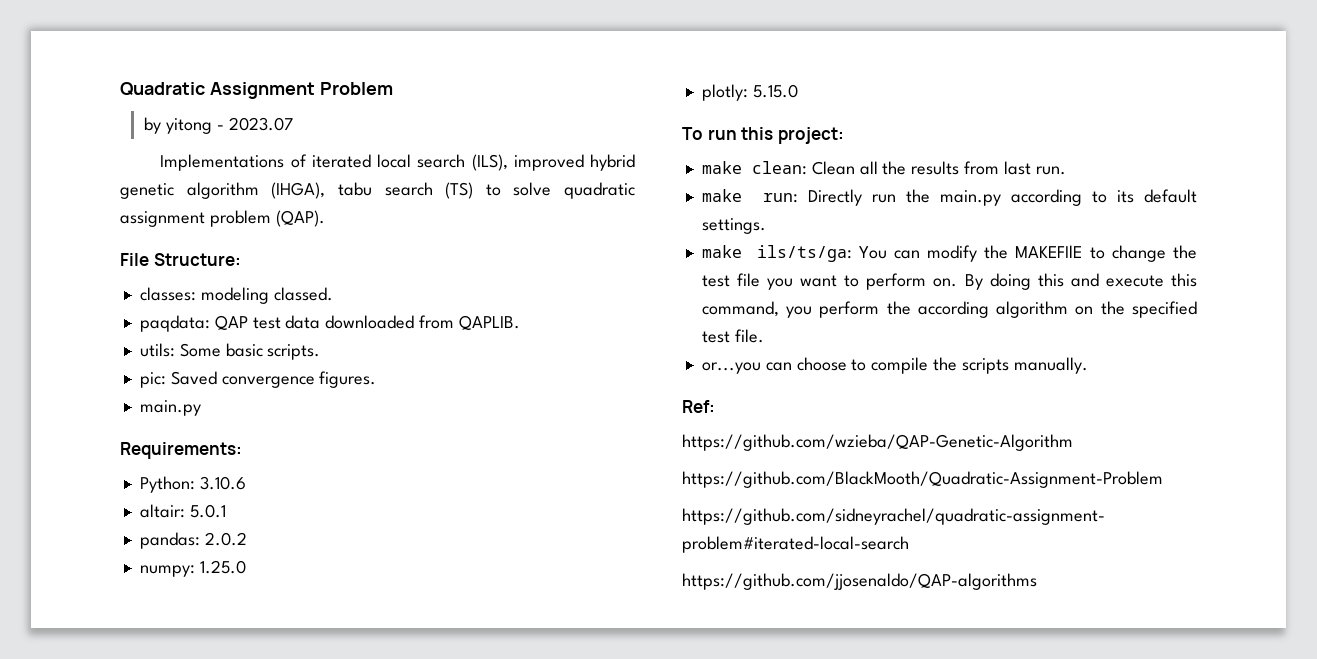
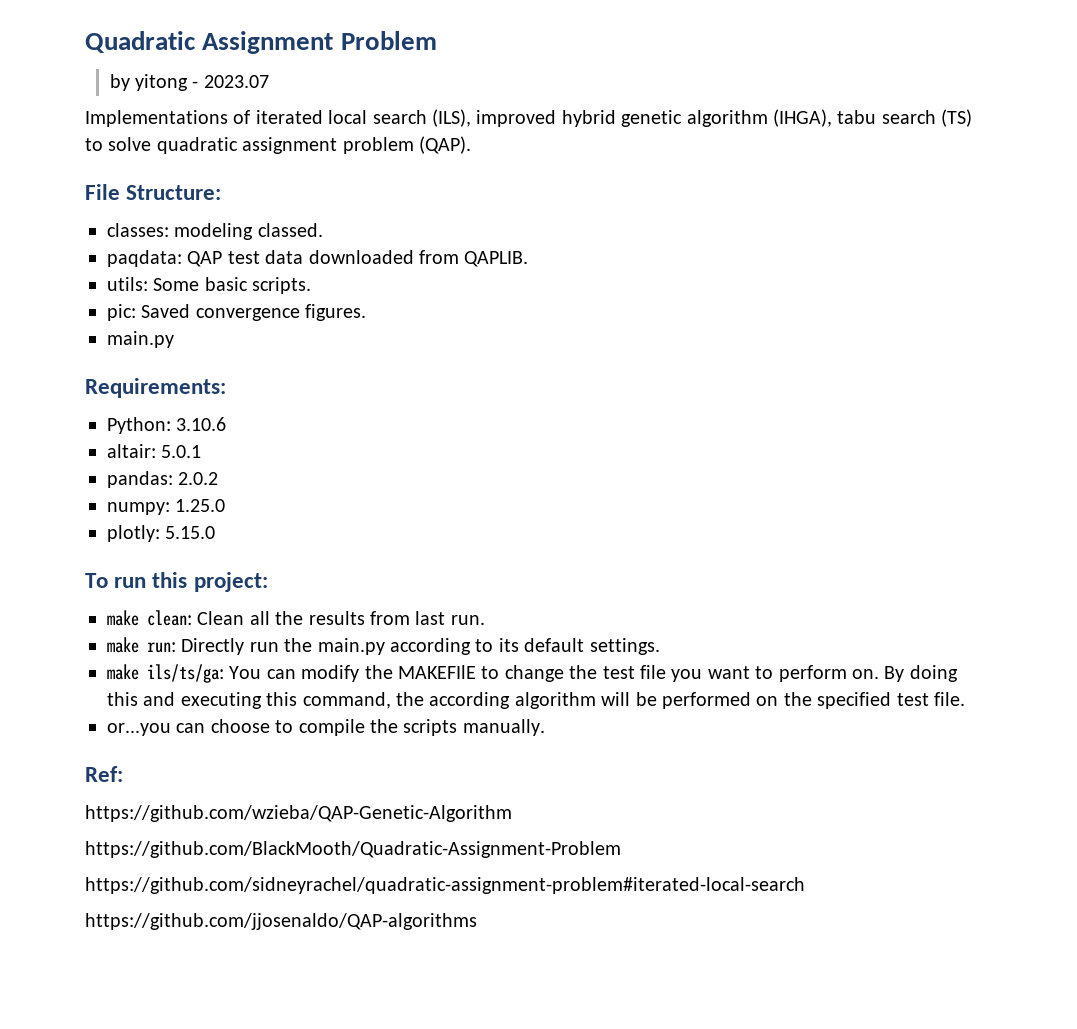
- By doing this and execute this command, you perform the according algorithm on the specified test file.
+ By doing this and executing this command, the according algorithm will be performed on the specified test file.

